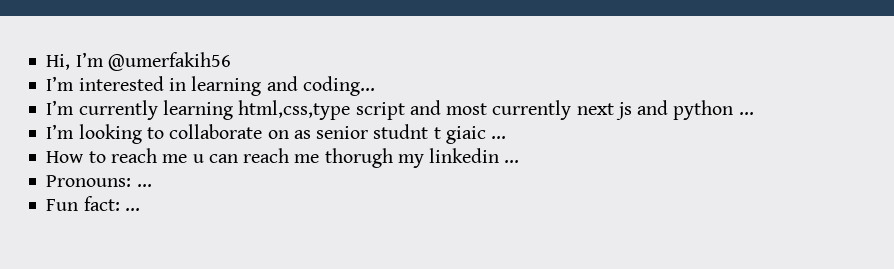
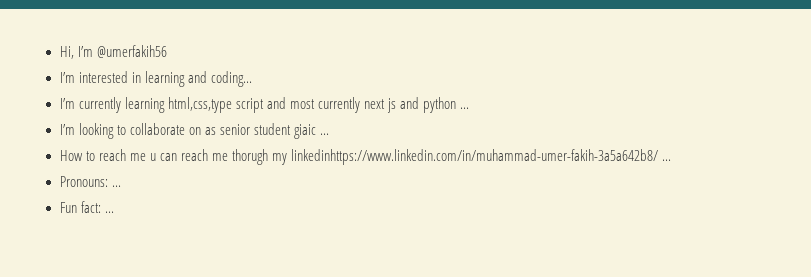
- I’m looking to collaborate on as senior studnt t giaic ...
+ I’m looking to collaborate on as senior student giaic ...
- How to reach me u can reach me thorugh my linkedin ...
+ How to reach me u can reach me thorugh my linkedinhttps://www.linkedin.com/in/muhammad-umer-fakih-3a5a642b8/ ...

